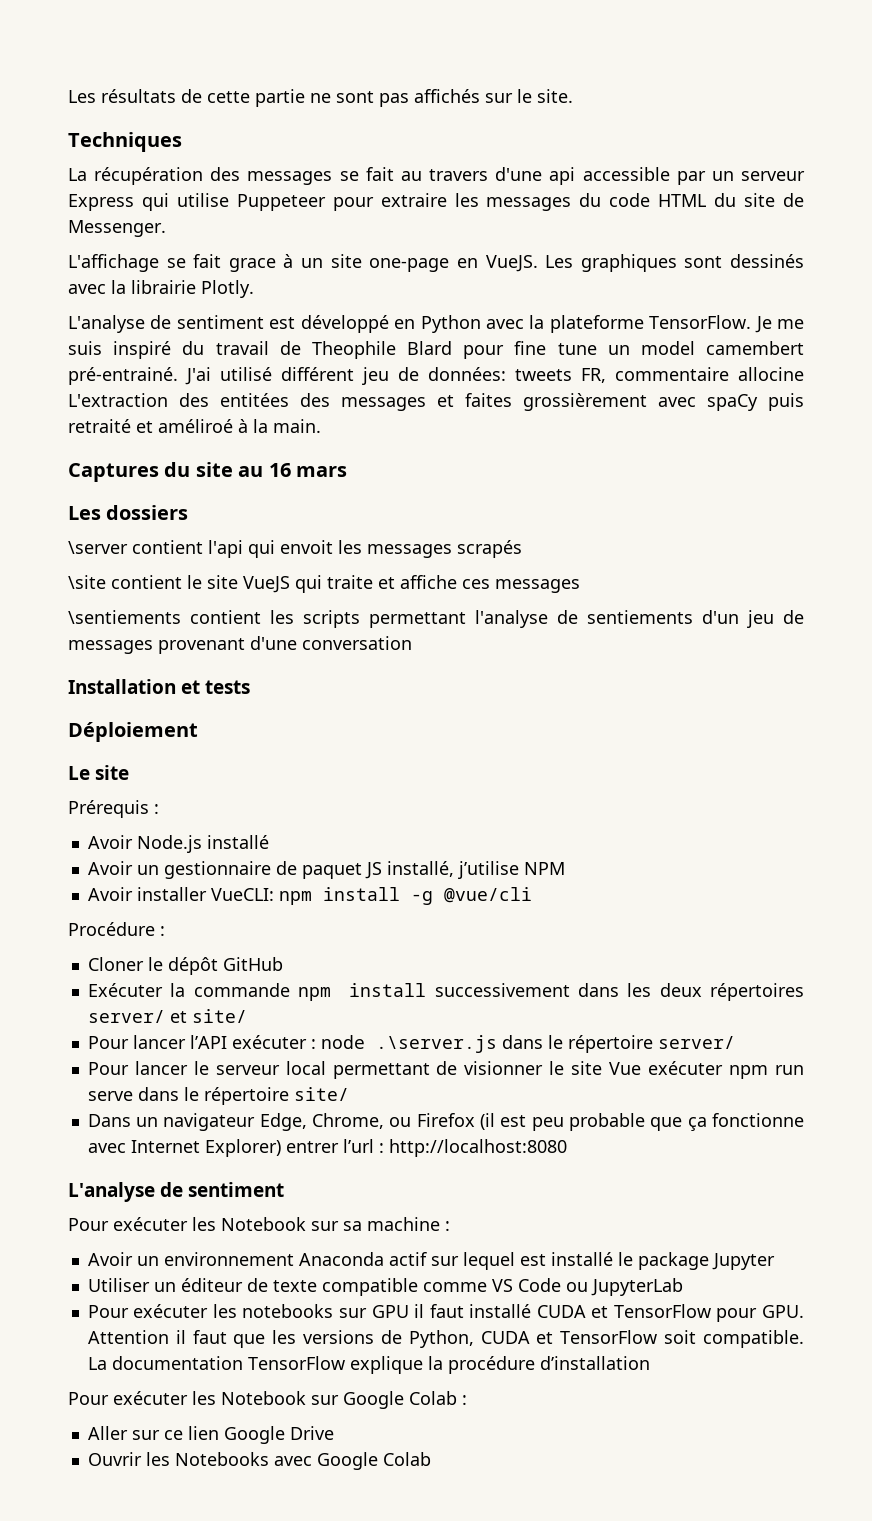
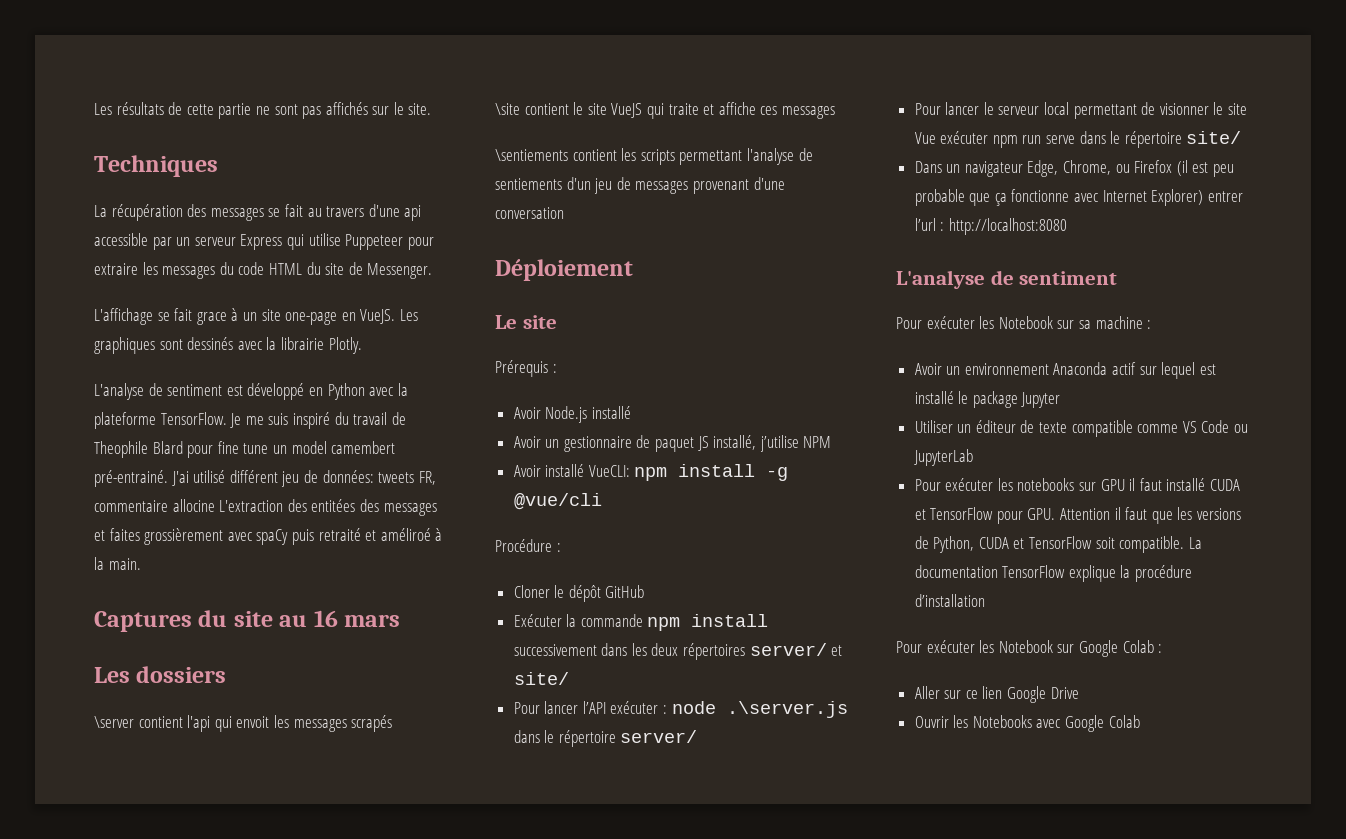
- Installation et tests
- Avoir installer VueCLI: npm install -g @vue/cli
+ Avoir installé VueCLI: npm install -g @vue/cli

